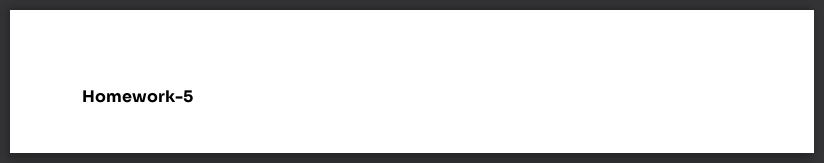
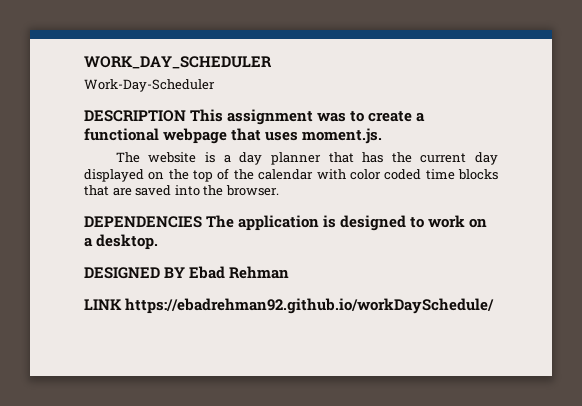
- Homework-5
+ WORK_DAY_SCHEDULER
+ Work-Day-Scheduler
+ DESCRIPTION This assignment was to create a functional webpage that uses moment.js.
+ The website is a day planner that has the current day displayed on the top of the calendar with color coded time blocks that are saved into the browser.
+ DEPENDENCIES The application is designed to work on a desktop.
+ DESIGNED BY Ebad Rehman
+ LINK https://ebadrehman92.github.io/workDaySchedule/

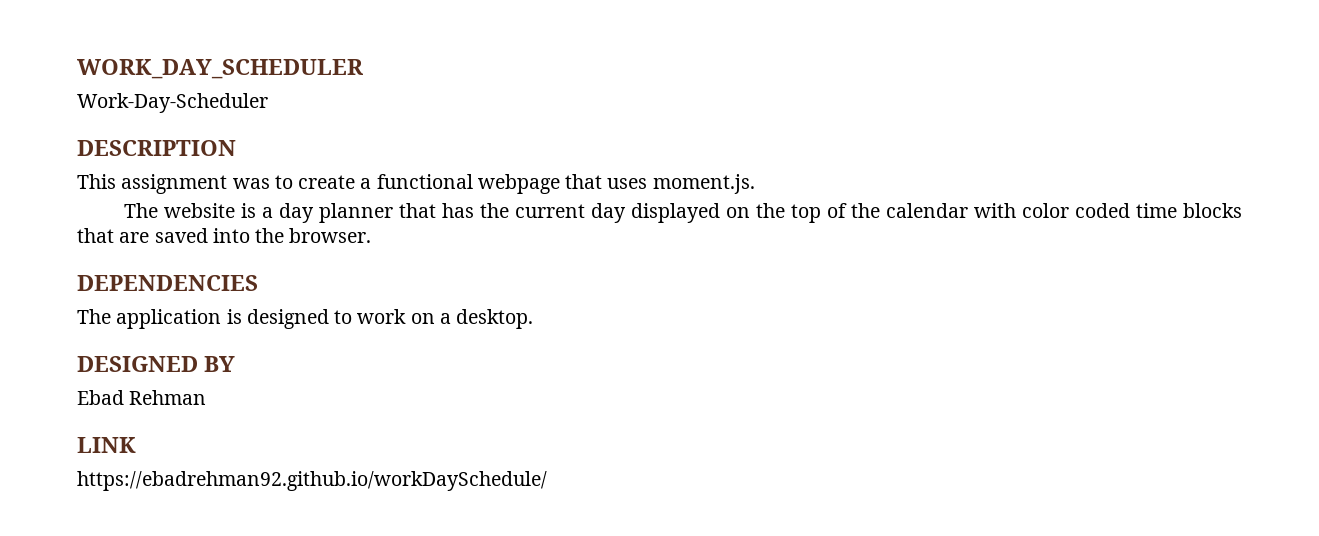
- DESCRIPTION This assignment was to create a functional webpage that uses moment.js.
+ DESCRIPTION
+ This assignment was to create a functional webpage that uses moment.js.
- DEPENDENCIES The application is designed to work on a desktop.
+ DEPENDENCIES
+ The application is designed to work on a desktop.
- DESIGNED BY Ebad Rehman
+ DESIGNED BY
+ Ebad Rehman
- LINK https://ebadrehman92.github.io/workDaySchedule/
+ LINK
+ https://ebadrehman92.github.io/workDaySchedule/

